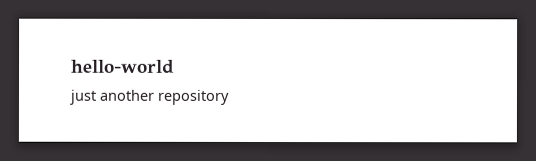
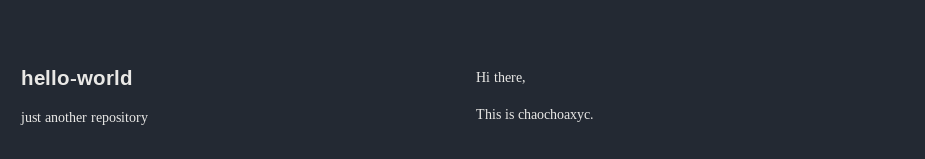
+ Hi there,
+ This is chaochoaxyc.

